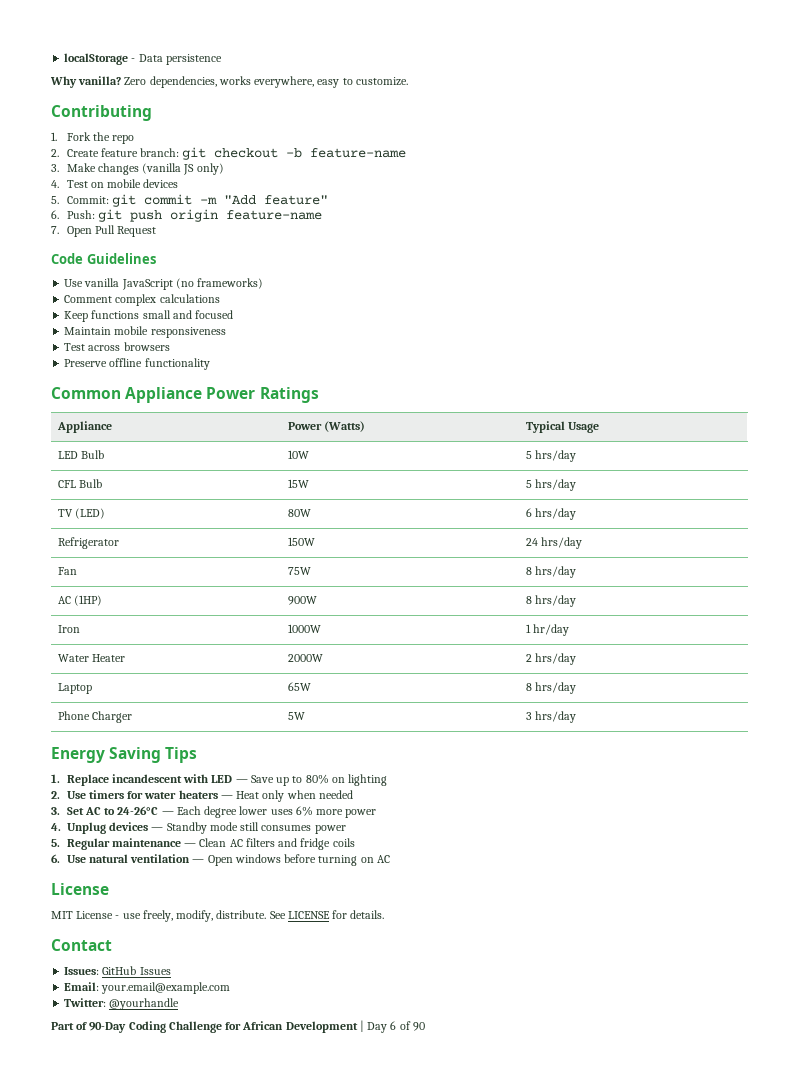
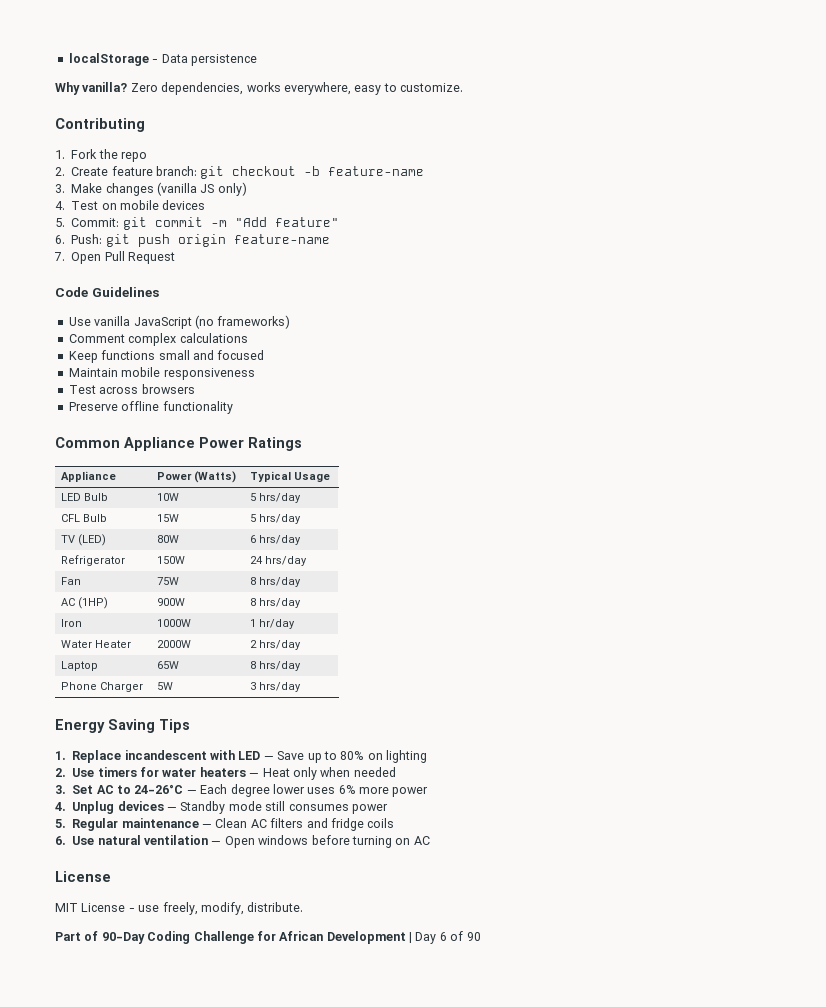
- See LICENSE for details.
- Contact
- Issues: GitHub Issues
- Email: your.email@example.com
- Twitter: @yourhandle

